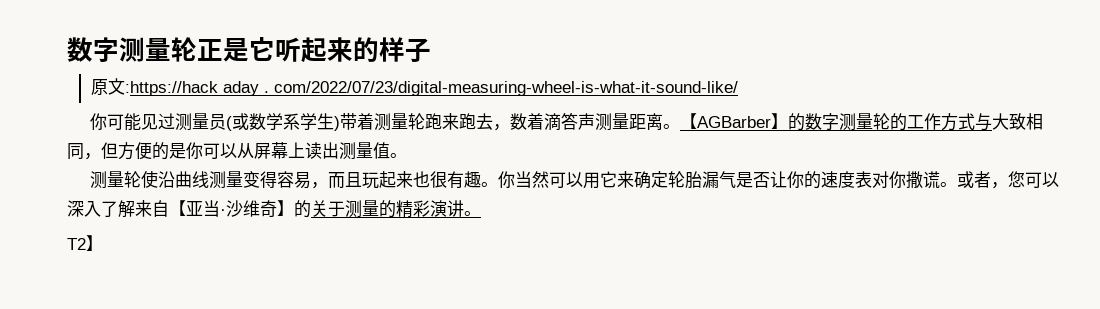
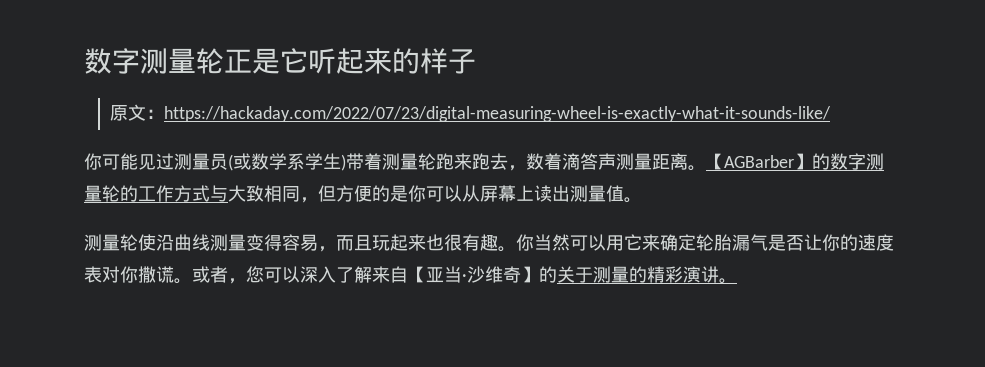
- 原文:https://hack aday . com/2022/07/23/digital-measuring-wheel-is-what-it-sound-like/
+ 原文：https://hackaday.com/2022/07/23/digital-measuring-wheel-is-exactly-what-it-sounds-like/
- T2】

